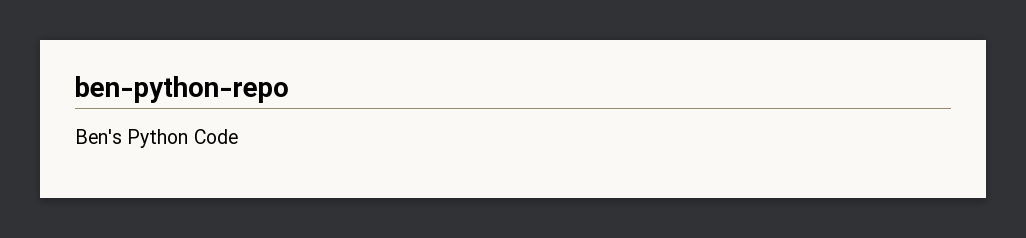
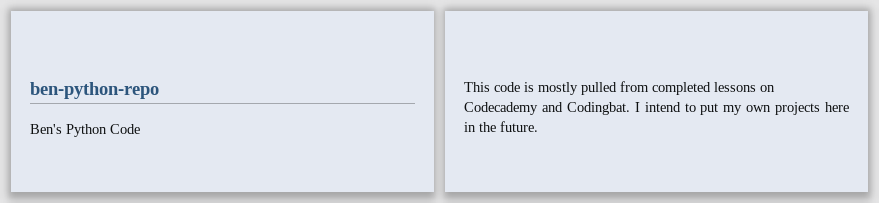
+ This code is mostly pulled from completed lessons on Codecademy and Codingbat. I intend to put my own projects here in the future.

